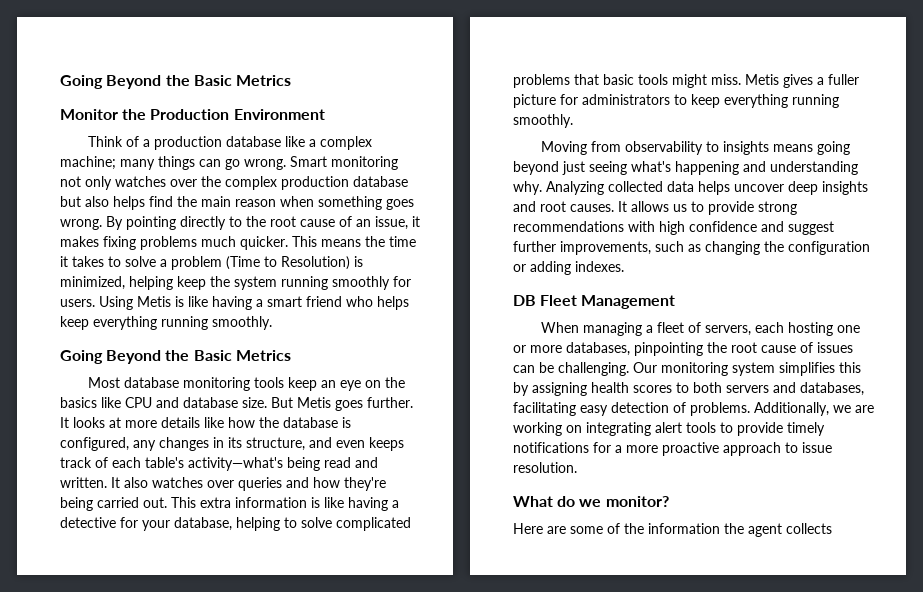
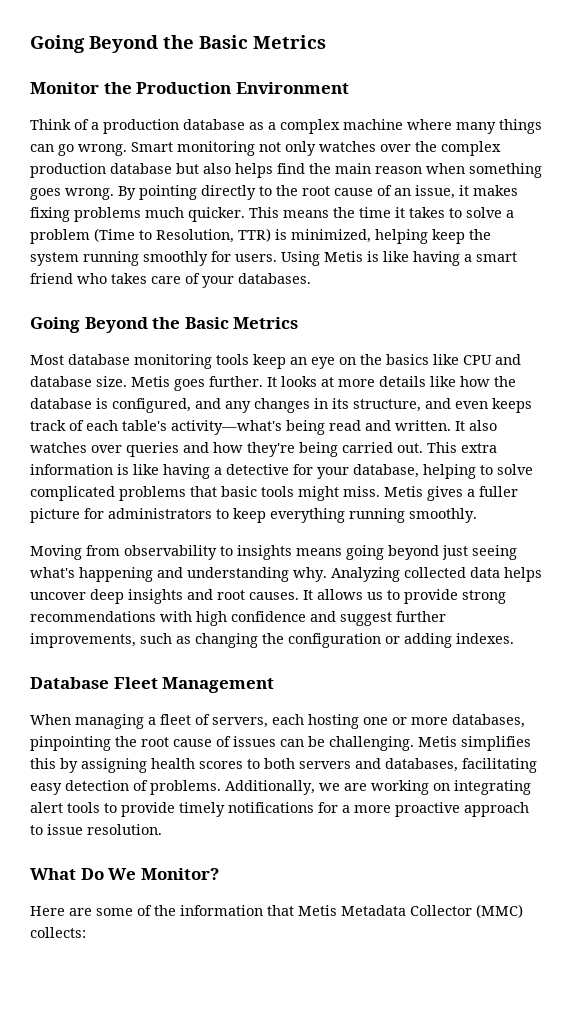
- Think of a production database like a complex machine; many things can go wrong.
+ Think of a production database as a complex machine where many things can go wrong.
- This means the time it takes to solve a problem (Time to Resolution) is minimized, helping keep the system running smoothly for users.
+ This means the time it takes to solve a problem (Time to Resolution, TTR) is minimized, helping keep the system running smoothly for users.
- Using Metis is like having a smart friend who helps keep everything running smoothly.
+ Using Metis is like having a smart friend who takes care of your databases.
- But Metis goes further.
+ Metis goes further.
- It looks at more details like how the database is configured, any changes in its structure, and even keeps track of each table's activity—what's being read and written.
+ It looks at more details like how the database is configured, and any changes in its structure, and even keeps track of each table's activity—what's being read and written.
- DB Fleet Management
+ Database Fleet Management
- Our monitoring system simplifies this by assigning health scores to both servers and databases, facilitating easy detection of problems.
+ Metis simplifies this by assigning health scores to both servers and databases, facilitating easy detection of problems.
- What do we monitor?
+ What Do We Monitor?
- Here are some of the information the agent collects
+ Here are some of the information that Metis Metadata Collector (MMC) collects:

